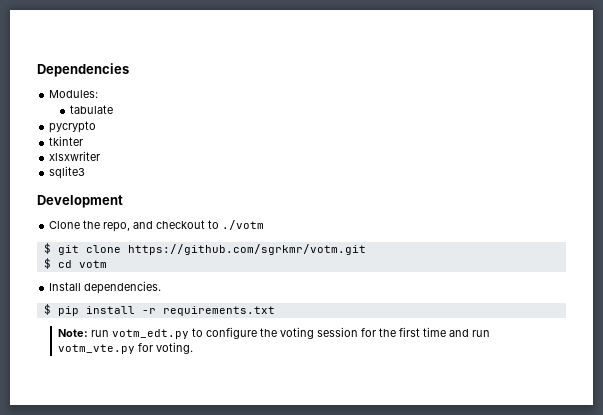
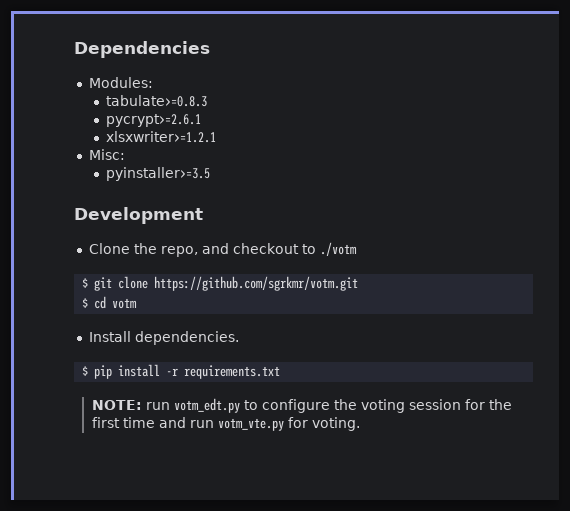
- tabulate
- pycrypto
- tkinter
- xlsxwriter
- sqlite3
+ tabulate>=0.8.3
+ pycrypt>=2.6.1
+ xlsxwriter>=1.2.1
+ Misc:
+ pyinstaller>=3.5
- Note: run votm_edt.py to configure the voting session for the first time and run votm_vte.py for voting.
+ NOTE: run votm_edt.py to configure the voting session for the first time and run votm_vte.py for voting.

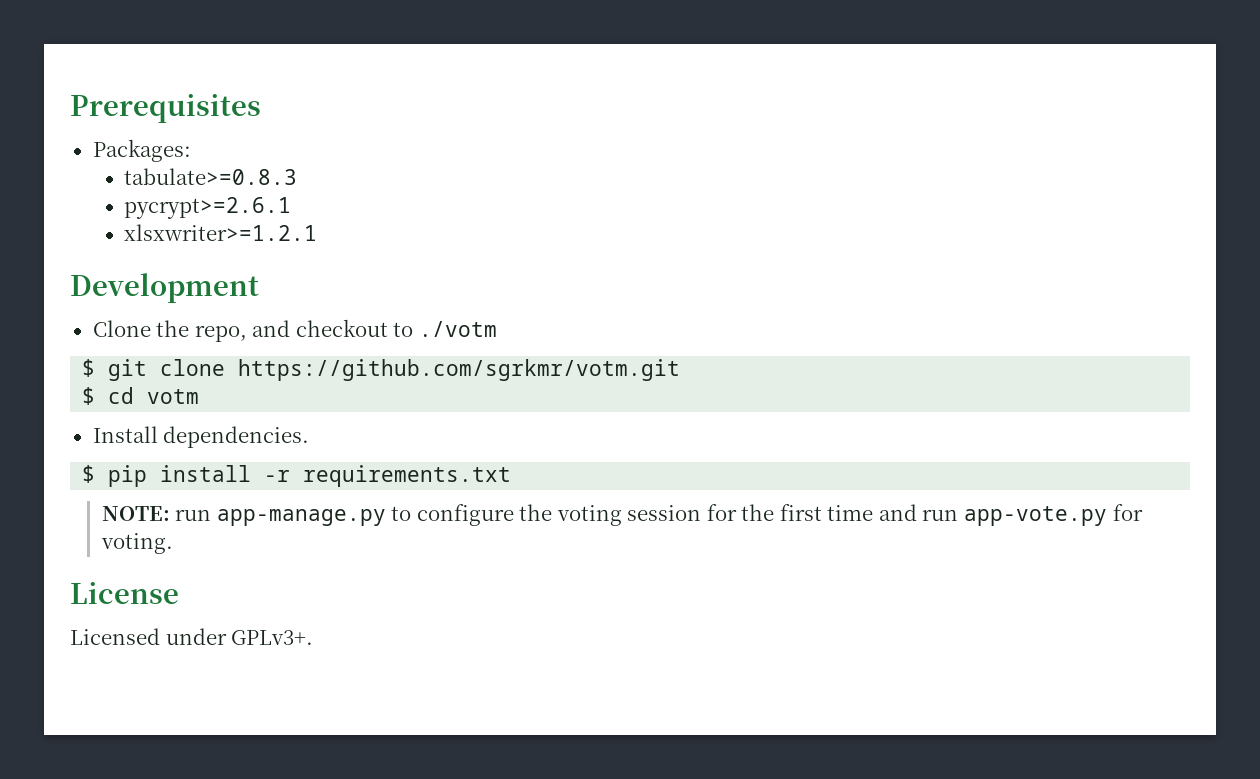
- Dependencies
- Modules:
+ Prerequisites
+ Packages:
- Misc:
- pyinstaller>=3.5
- NOTE: run votm_edt.py to configure the voting session for the first time and run votm_vte.py for voting.
+ NOTE: run app-manage.py to configure the voting session for the first time and run app-vote.py for voting.
+ License
+ Licensed under GPLv3+.

